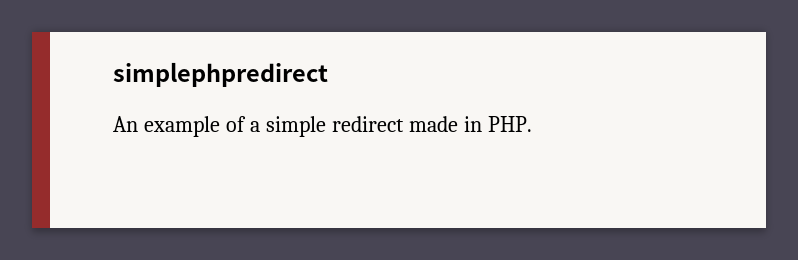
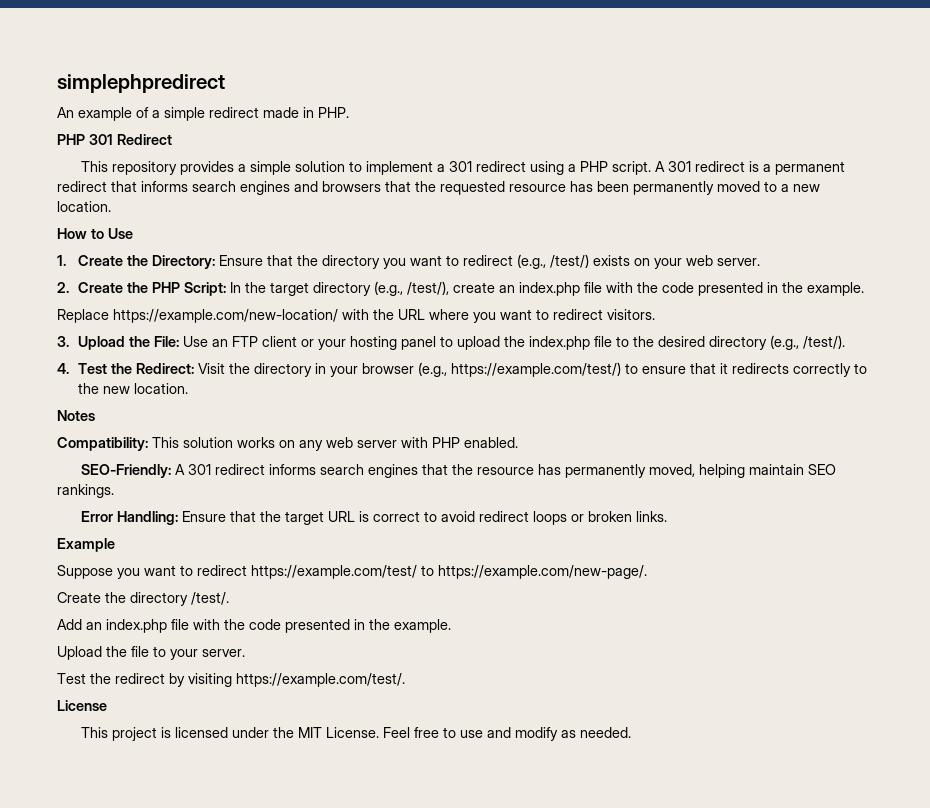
+ PHP 301 Redirect
+ This repository provides a simple solution to implement a 301 redirect using a PHP script. A 301 redirect is a permanent redirect that informs search engines and browsers that the requested resource has been permanently moved to a new location.
+ How to Use
+ 1. Create the Directory: Ensure that the directory you want to redirect (e.g., /test/) exists on your web server.
+ 2. Create the PHP Script: In the target directory (e.g., /test/), create an index.php file with the code presented in the example.
+ Replace https://example.com/new-location/ with the URL where you want to redirect visitors.
+ 3. Upload the File: Use an FTP client or your hosting panel to upload the index.php file to the desired directory (e.g., /test/).
+ 4. Test the Redirect: Visit the directory in your browser (e.g., https://example.com/test/) to ensure that it redirects correctly to the new location.
+ Notes
+ Compatibility: This solution works on any web server with PHP enabled.
+ SEO-Friendly: A 301 redirect informs search engines that the resource has permanently moved, helping maintain SEO rankings.
+ Error Handling: Ensure that the target URL is correct to avoid redirect loops or broken links.
+ Example
+ Suppose you want to redirect https://example.com/test/ to https://example.com/new-page/.
+ Create the directory /test/.
+ Add an index.php file with the code presented in the example.
+ Upload the file to your server.
+ Test the redirect by visiting https://example.com/test/.
+ License
+ This project is licensed under the MIT License. Feel free to use and modify as needed.

